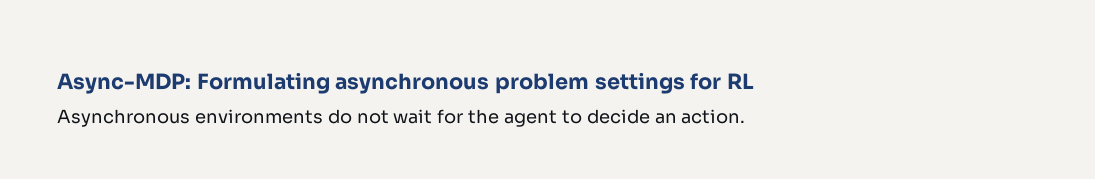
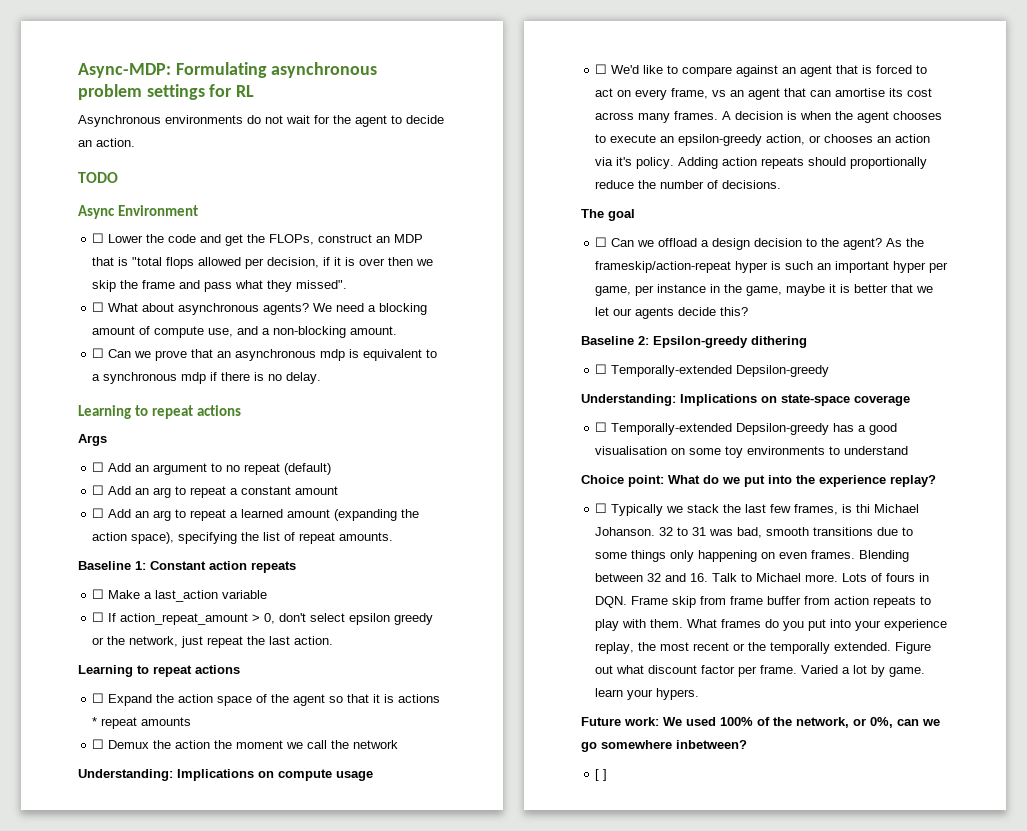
+ TODO
+ Async Environment
+ ☐ Lower the code and get the FLOPs, construct an MDP that is "total flops allowed per decision, if it is over then we skip the frame and pass what they missed".
+ ☐ What about asynchronous agents? We need a blocking amount of compute use, and a non-blocking amount.
+ ☐ Can we prove that an asynchronous mdp is equivalent to a synchronous mdp if there is no delay.
+ Learning to repeat actions
+ Args
+ ☐ Add an argument to no repeat (default)
+ ☐ Add an arg to repeat a constant amount
+ ☐ Add an arg to repeat a learned amount (expanding the action space), specifying the list of repeat amounts.
+ Baseline 1: Constant action repeats
+ ☐ Make a last_action variable
+ ☐ If action_repeat_amount > 0, don't select epsilon greedy or the network, just repeat the last action.
+ Learning to repeat actions
+ ☐ Expand the action space of the agent so that it is actions * repeat amounts
+ ☐ Demux the action the moment we call the network
+ Understanding: Implications on compute usage
+ ☐ We'd like to compare against an agent that is forced to act on every frame, vs an agent that can amortise its cost across many frames. A decision is when the agent chooses to execute an epsilon-greedy action, or chooses an action via it's policy. Adding action repeats should proportionally reduce the number of decisions.
+ The goal
+ ☐ Can we offload a design decision to the agent? As the frameskip/action-repeat hyper is such an important hyper per game, per instance in the game, maybe it is better that we let our agents decide this?
+ Baseline 2: Epsilon-greedy dithering
+ ☐ Temporally-extended Depsilon-greedy
+ Understanding: Implications on state-space coverage
+ ☐ Temporally-extended Depsilon-greedy has a good visualisation on some toy environments to understand
+ Choice point: What do we put into the experience replay?
+ ☐ Typically we stack the last few frames, is thi Michael Johanson. 32 to 31 was bad, smooth transitions due to some things only happening on even frames. Blending between 32 and 16. Talk to Michael more. Lots of fours in DQN. Frame skip from frame buffer from action repeats to play with them. What frames do you put into your experience replay, the most recent or the temporally extended. Figure out what discount factor per frame. Varied a lot by game. learn your hypers.
+ Future work: We used 100% of the network, or 0%, can we go somewhere inbetween?
+ [ ]

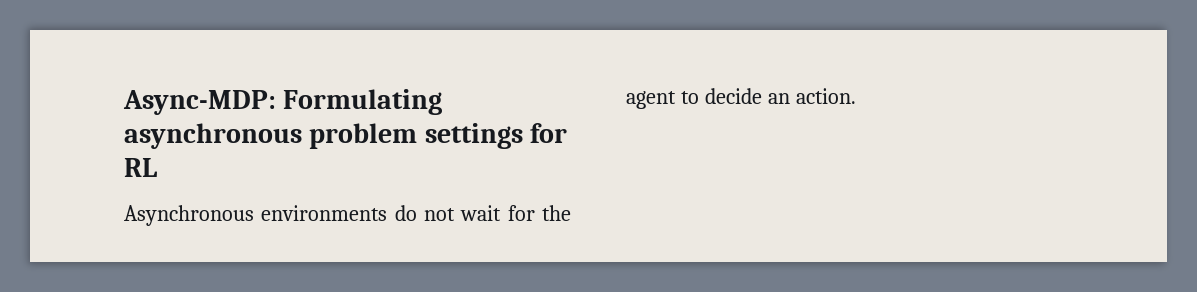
- TODO
- Async Environment
- ☐ Lower the code and get the FLOPs, construct an MDP that is "total flops allowed per decision, if it is over then we skip the frame and pass what they missed".
- ☐ What about asynchronous agents? We need a blocking amount of compute use, and a non-blocking amount.
- ☐ Can we prove that an asynchronous mdp is equivalent to a synchronous mdp if there is no delay.
- Learning to repeat actions
- Args
- ☐ Add an argument to no repeat (default)
- ☐ Add an arg to repeat a constant amount
- ☐ Add an arg to repeat a learned amount (expanding the action space), specifying the list of repeat amounts.
- Baseline 1: Constant action repeats
- ☐ Make a last_action variable
- ☐ If action_repeat_amount > 0, don't select epsilon greedy or the network, just repeat the last action.
- Learning to repeat actions
- ☐ Expand the action space of the agent so that it is actions * repeat amounts
- ☐ Demux the action the moment we call the network
- Understanding: Implications on compute usage
- ☐ We'd like to compare against an agent that is forced to act on every frame, vs an agent that can amortise its cost across many frames. A decision is when the agent chooses to execute an epsilon-greedy action, or chooses an action via it's policy. Adding action repeats should proportionally reduce the number of decisions.
- The goal
- ☐ Can we offload a design decision to the agent? As the frameskip/action-repeat hyper is such an important hyper per game, per instance in the game, maybe it is better that we let our agents decide this?
- Baseline 2: Epsilon-greedy dithering
- ☐ Temporally-extended Depsilon-greedy
- Understanding: Implications on state-space coverage
- ☐ Temporally-extended Depsilon-greedy has a good visualisation on some toy environments to understand
- Choice point: What do we put into the experience replay?
- ☐ Typically we stack the last few frames, is thi Michael Johanson. 32 to 31 was bad, smooth transitions due to some things only happening on even frames. Blending between 32 and 16. Talk to Michael more. Lots of fours in DQN. Frame skip from frame buffer from action repeats to play with them. What frames do you put into your experience replay, the most recent or the temporally extended. Figure out what discount factor per frame. Varied a lot by game. learn your hypers.
- Future work: We used 100% of the network, or 0%, can we go somewhere inbetween?
- [ ]

